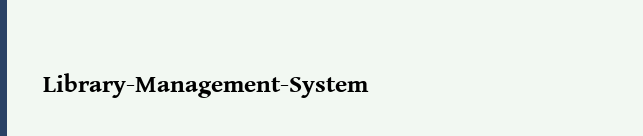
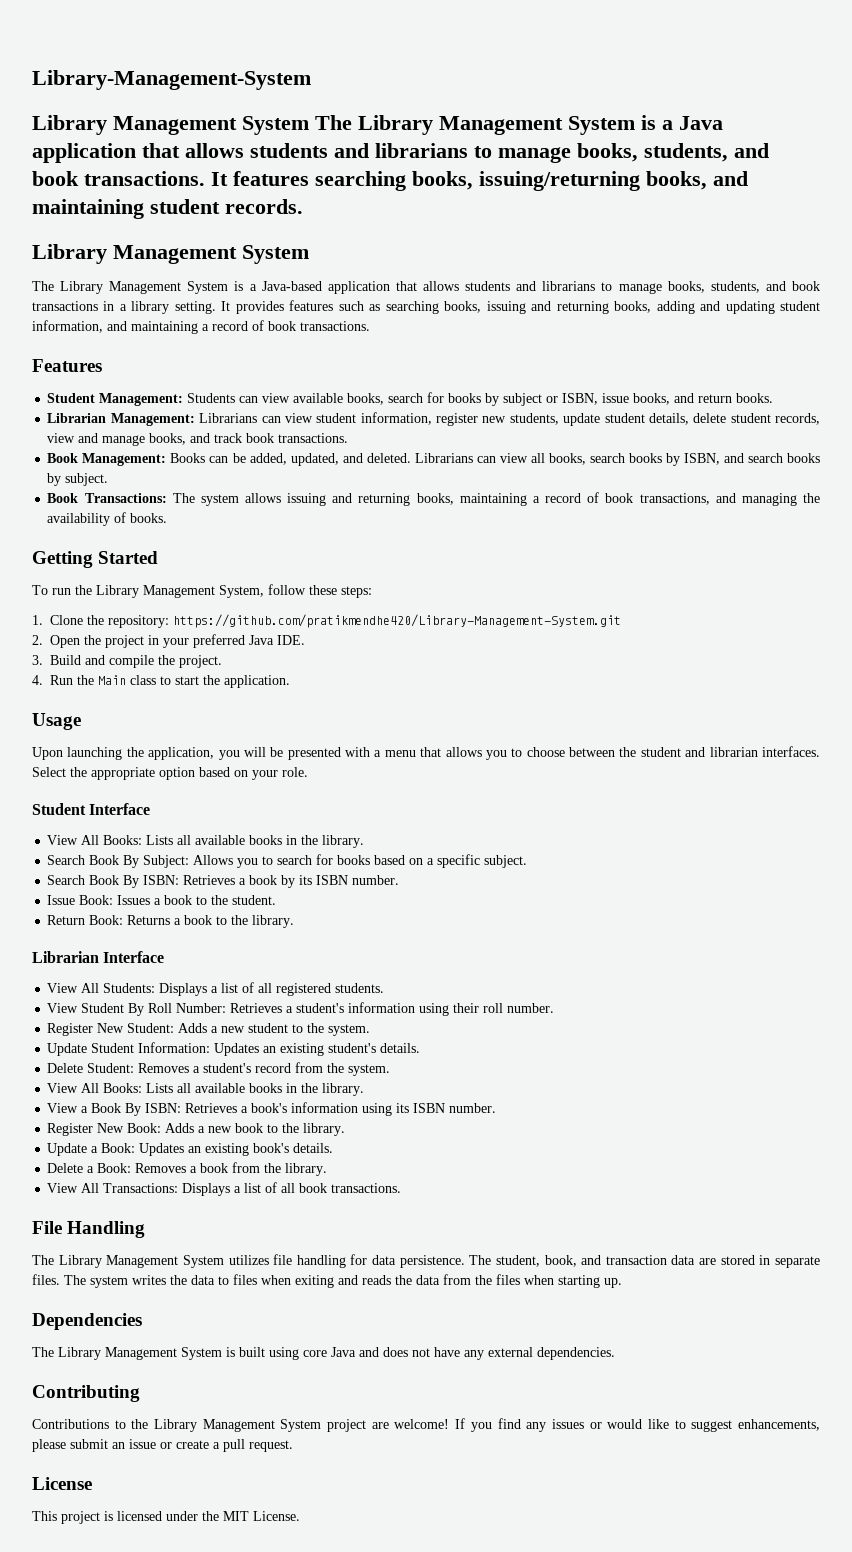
+ Library Management System The Library Management System is a Java application that allows students and librarians to manage books, students, and book transactions. It features searching books, issuing/returning books, and maintaining student records.
+ Library Management System
+ The Library Management System is a Java-based application that allows students and librarians to manage books, students, and book transactions in a library setting. It provides features such as searching books, issuing and returning books, adding and updating student information, and maintaining a record of book transactions.
+ Features
+ Student Management: Students can view available books, search for books by subject or ISBN, issue books, and return books.
+ Librarian Management: Librarians can view student information, register new students, update student details, delete student records, view and manage books, and track book transactions.
+ Book Management: Books can be added, updated, and deleted. Librarians can view all books, search books by ISBN, and search books by subject.
+ Book Transactions: The system allows issuing and returning books, maintaining a record of book transactions, and managing the availability of books.
+ Getting Started
+ To run the Library Management System, follow these steps:
+ 1. Clone the repository: https://github.com/pratikmendhe420/Library-Management-System.git
+ 2. Open the project in your preferred Java IDE.
+ 3. Build and compile the project.
+ 4. Run the Main class to start the application.
+ Usage
+ Upon launching the application, you will be presented with a menu that allows you to choose between the student and librarian interfaces. Select the appropriate option based on your role.
+ Student Interface
+ View All Books: Lists all available books in the library.
+ Search Book By Subject: Allows you to search for books based on a specific subject.
+ Search Book By ISBN: Retrieves a book by its ISBN number.
+ Issue Book: Issues a book to the student.
+ Return Book: Returns a book to the library.
+ Librarian Interface
+ View All Students: Displays a list of all registered students.
+ View Student By Roll Number: Retrieves a student's information using their roll number.
+ Register New Student: Adds a new student to the system.
+ Update Student Information: Updates an existing student's details.
+ Delete Student: Removes a student's record from the system.
+ View All Books: Lists all available books in the library.
+ View a Book By ISBN: Retrieves a book's information using its ISBN number.
+ Register New Book: Adds a new book to the library.
+ Update a Book: Updates an existing book's details.
+ Delete a Book: Removes a book from the library.
+ View All Transactions: Displays a list of all book transactions.
+ File Handling
+ The Library Management System utilizes file handling for data persistence. The student, book, and transaction data are stored in separate files. The system writes the data to files when exiting and reads the data from the files when starting up.
+ Dependencies
+ The Library Management System is built using core Java and does not have any external dependencies.
+ Contributing
+ Contributions to the Library Management System project are welcome! If you find any issues or would like to suggest enhancements, please submit an issue or create a pull request.
+ License
+ This project is licensed under the MIT License.

